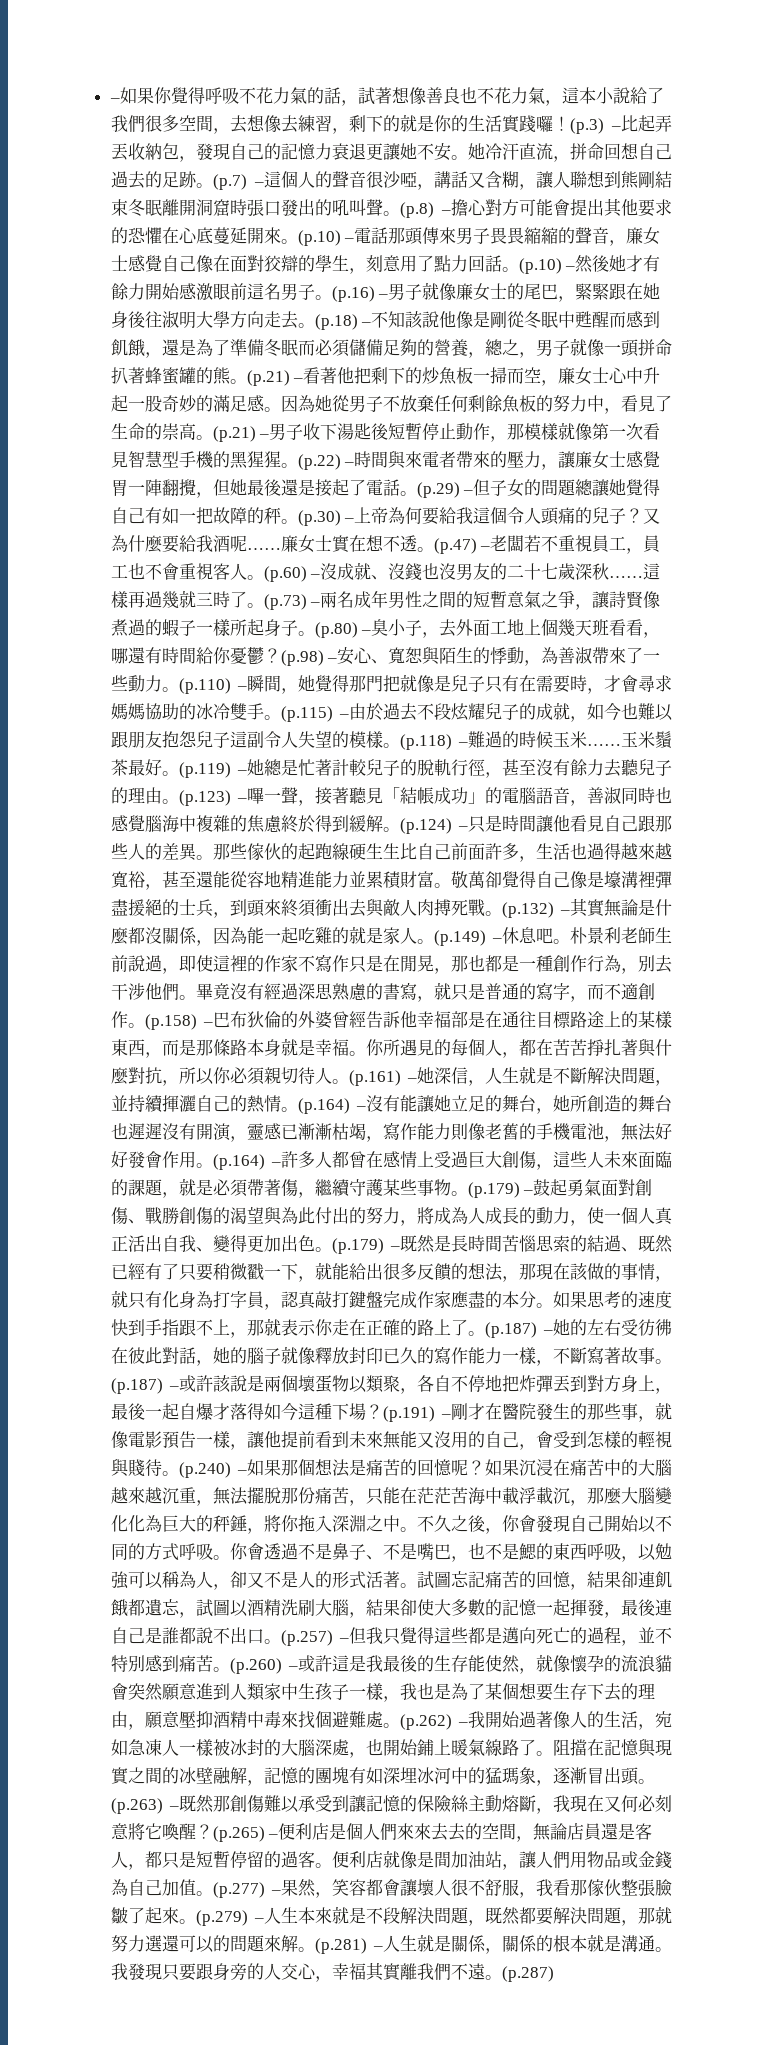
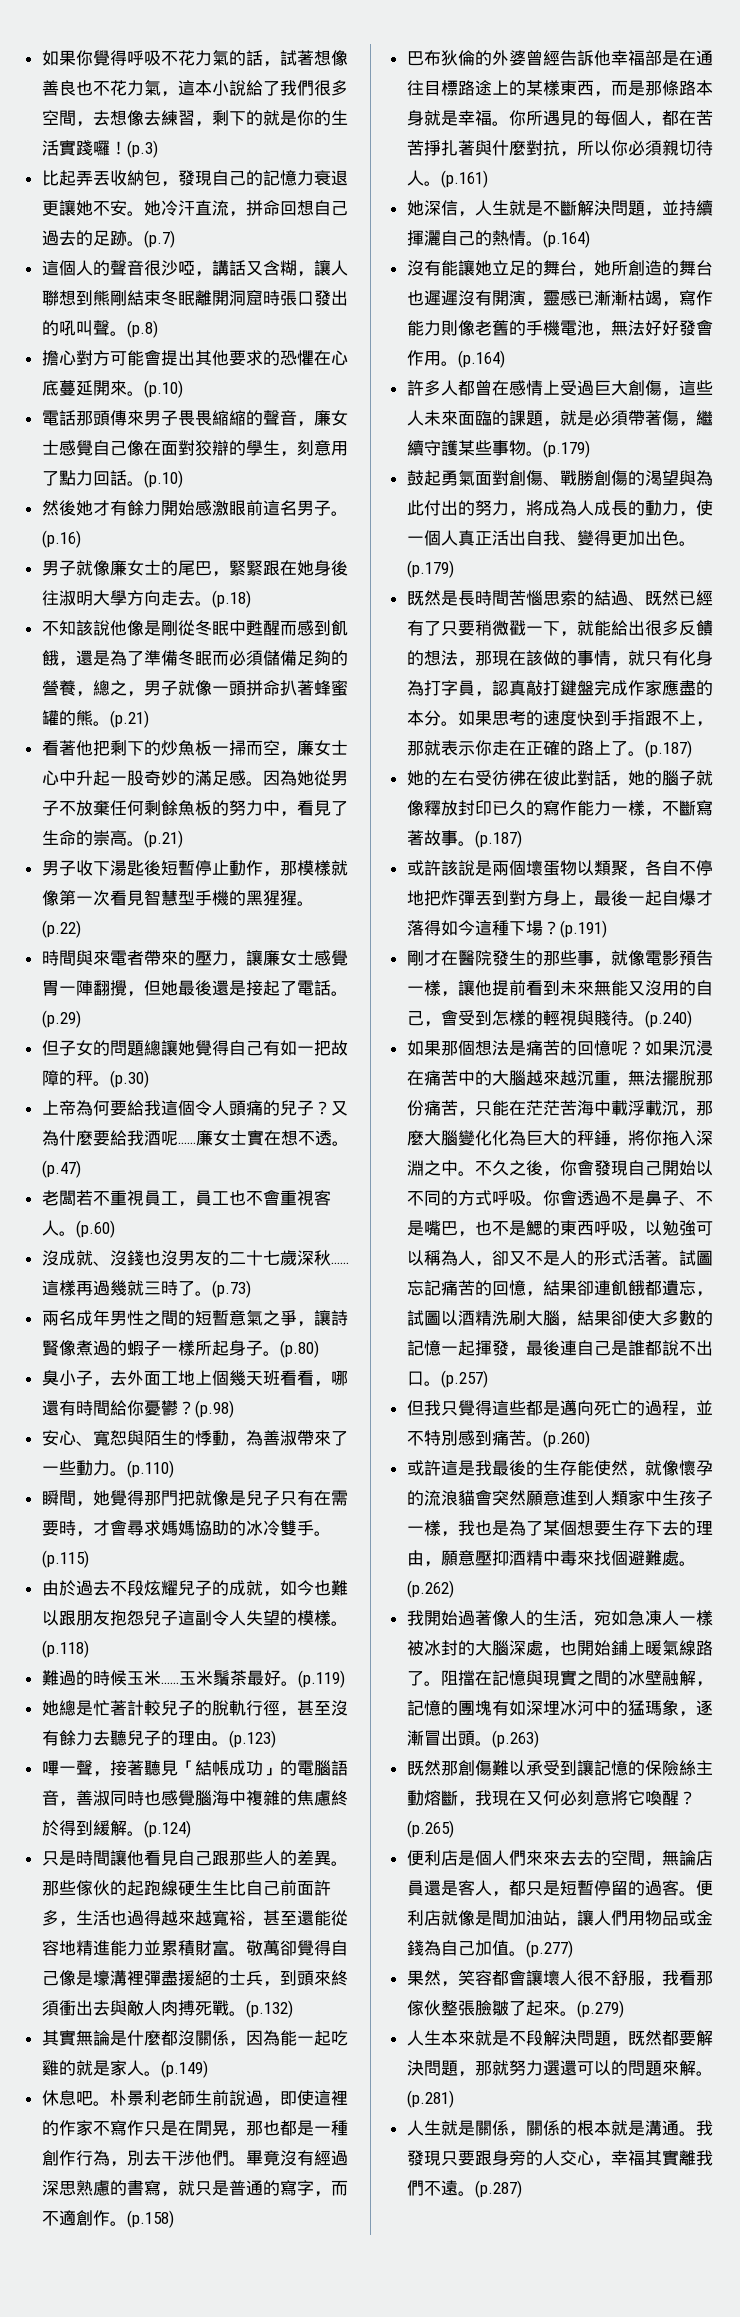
- –如果你覺得呼吸不花力氣的話，試著想像善良也不花力氣，這本小說給了我們很多空間，去想像去練習，剩下的就是你的生活實踐囉！
+ 如果你覺得呼吸不花力氣的話，試著想像善良也不花力氣，這本小說給了我們很多空間，去想像去練習，剩下的就是你的生活實踐囉！
- (p.3) –比起弄丟收納包，發現自己的記憶力衰退更讓她不安。
+ (p.3)
+ 比起弄丟收納包，發現自己的記憶力衰退更讓她不安。
- (p.7) –這個人的聲音很沙啞，講話又含糊，讓人聯想到熊剛結束冬眠離開洞窟時張口發出的吼叫聲。
+ (p.7)
+ 這個人的聲音很沙啞，講話又含糊，讓人聯想到熊剛結束冬眠離開洞窟時張口發出的吼叫聲。
- (p.8) –擔心對方可能會提出其他要求的恐懼在心底蔓延開來。(p.10) –電話那頭傳來男子畏畏縮縮的聲音，廉女士感覺自己像在面對狡辯的學生，刻意用了點力回話。(p.10) –然後她才有餘力開始感激眼前這名男子。
+ (p.8)
+ 擔心對方可能會提出其他要求的恐懼在心底蔓延開來。(p.10)
+ 電話那頭傳來男子畏畏縮縮的聲音，廉女士感覺自己像在面對狡辯的學生，刻意用了點力回話。(p.10)
+ 然後她才有餘力開始感激眼前這名男子。
- (p.16) –男子就像廉女士的尾巴，緊緊跟在她身後往淑明大學方向走去。
+ (p.16)
+ 男子就像廉女士的尾巴，緊緊跟在她身後往淑明大學方向走去。
- (p.18) –不知該說他像是剛從冬眠中甦醒而感到飢餓，還是為了準備冬眠而必須儲備足夠的營養，總之，男子就像一頭拼命扒著蜂蜜罐的熊。(p.21) –看著他把剩下的炒魚板一掃而空，廉女士心中升起一股奇妙的滿足感。
+ (p.18)
+ 不知該說他像是剛從冬眠中甦醒而感到飢餓，還是為了準備冬眠而必須儲備足夠的營養，總之，男子就像一頭拼命扒著蜂蜜罐的熊。(p.21)
+ 看著他把剩下的炒魚板一掃而空，廉女士心中升起一股奇妙的滿足感。
- 因為她從男子不放棄任何剩餘魚板的努力中，看見了生命的崇高。(p.21) –男子收下湯匙後短暫停止動作，那模樣就像第一次看見智慧型手機的黑猩猩。
+ 因為她從男子不放棄任何剩餘魚板的努力中，看見了生命的崇高。(p.21)
+ 男子收下湯匙後短暫停止動作，那模樣就像第一次看見智慧型手機的黑猩猩。
- (p.22) –時間與來電者帶來的壓力，讓廉女士感覺胃一陣翻攪，但她最後還是接起了電話。
+ (p.22)
+ 時間與來電者帶來的壓力，讓廉女士感覺胃一陣翻攪，但她最後還是接起了電話。
- (p.29) –但子女的問題總讓她覺得自己有如一把故障的秤。
+ (p.29)
+ 但子女的問題總讓她覺得自己有如一把故障的秤。
- (p.30) –上帝為何要給我這個令人頭痛的兒子？
+ (p.30)
+ 上帝為何要給我這個令人頭痛的兒子？
- (p.47) –老闆若不重視員工，員工也不會重視客人。
+ (p.47)
+ 老闆若不重視員工，員工也不會重視客人。
- (p.60) –沒成就、沒錢也沒男友的二十七歲深秋……
+ (p.60)
+ 沒成就、沒錢也沒男友的二十七歲深秋……
- (p.73) –兩名成年男性之間的短暫意氣之爭，讓詩賢像煮過的蝦子一樣所起身子。
+ (p.73)
+ 兩名成年男性之間的短暫意氣之爭，讓詩賢像煮過的蝦子一樣所起身子。
- (p.80) –臭小子，去外面工地上個幾天班看看，哪還有時間給你憂鬱？
+ (p.80)
+ 臭小子，去外面工地上個幾天班看看，哪還有時間給你憂鬱？
- (p.98) –安心、寬恕與陌生的悸動，為善淑帶來了一些動力。
+ (p.98)
+ 安心、寬恕與陌生的悸動，為善淑帶來了一些動力。
- (p.110) –瞬間，她覺得那門把就像是兒子只有在需要時，才會尋求媽媽協助的冰冷雙手。
+ (p.110)
+ 瞬間，她覺得那門把就像是兒子只有在需要時，才會尋求媽媽協助的冰冷雙手。
- (p.115) –由於過去不段炫耀兒子的成就，如今也難以跟朋友抱怨兒子這副令人失望的模樣。
+ (p.115)
+ 由於過去不段炫耀兒子的成就，如今也難以跟朋友抱怨兒子這副令人失望的模樣。
- (p.118) –難過的時候玉米……
+ (p.118)
+ 難過的時候玉米……
- (p.119) –她總是忙著計較兒子的脫軌行徑，甚至沒有餘力去聽兒子的理由。
+ (p.119)
+ 她總是忙著計較兒子的脫軌行徑，甚至沒有餘力去聽兒子的理由。
- (p.123) –嗶一聲，接著聽見「結帳成功」的電腦語音，善淑同時也感覺腦海中複雜的焦慮終於得到緩解。
+ (p.123)
+ 嗶一聲，接著聽見「結帳成功」的電腦語音，善淑同時也感覺腦海中複雜的焦慮終於得到緩解。
- (p.124) –只是時間讓他看見自己跟那些人的差異。
+ (p.124)
+ 只是時間讓他看見自己跟那些人的差異。
- (p.132) –其實無論是什麼都沒關係，因為能一起吃雞的就是家人。
+ (p.132)
+ 其實無論是什麼都沒關係，因為能一起吃雞的就是家人。
- (p.149) –休息吧。
+ (p.149)
+ 休息吧。
- (p.158) –巴布狄倫的外婆曾經告訴他幸福部是在通往目標路途上的某樣東西，而是那條路本身就是幸福。
+ (p.158)
+ 巴布狄倫的外婆曾經告訴他幸福部是在通往目標路途上的某樣東西，而是那條路本身就是幸福。
- (p.161) –她深信，人生就是不斷解決問題，並持續揮灑自己的熱情。(p.164) –沒有能讓她立足的舞台，她所創造的舞台也遲遲沒有開演，靈感已漸漸枯竭，寫作能力則像老舊的手機電池，無法好好發會作用。(p.164) –許多人都曾在感情上受過巨大創傷，這些人未來面臨的課題，就是必須帶著傷，繼續守護某些事物。(p.179) –鼓起勇氣面對創傷、戰勝創傷的渴望與為此付出的努力，將成為人成長的動力，使一個人真正活出自我、變得更加出色。(p.179) –既然是長時間苦惱思索的結過、既然已經有了只要稍微戳一下，就能給出很多反饋的想法，那現在該做的事情，就只有化身為打字員，認真敲打鍵盤完成作家應盡的本分。
+ (p.161)
+ 她深信，人生就是不斷解決問題，並持續揮灑自己的熱情。(p.164)
+ 沒有能讓她立足的舞台，她所創造的舞台也遲遲沒有開演，靈感已漸漸枯竭，寫作能力則像老舊的手機電池，無法好好發會作用。(p.164)
+ 許多人都曾在感情上受過巨大創傷，這些人未來面臨的課題，就是必須帶著傷，繼續守護某些事物。(p.179)
+ 鼓起勇氣面對創傷、戰勝創傷的渴望與為此付出的努力，將成為人成長的動力，使一個人真正活出自我、變得更加出色。(p.179)
+ 既然是長時間苦惱思索的結過、既然已經有了只要稍微戳一下，就能給出很多反饋的想法，那現在該做的事情，就只有化身為打字員，認真敲打鍵盤完成作家應盡的本分。
- 如果思考的速度快到手指跟不上，那就表示你走在正確的路上了。(p.187) –她的左右受彷彿在彼此對話，她的腦子就像釋放封印已久的寫作能力一樣，不斷寫著故事。(p.187) –或許該說是兩個壞蛋物以類聚，各自不停地把炸彈丟到對方身上，最後一起自爆才落得如今這種下場？
+ 如果思考的速度快到手指跟不上，那就表示你走在正確的路上了。(p.187)
+ 她的左右受彷彿在彼此對話，她的腦子就像釋放封印已久的寫作能力一樣，不斷寫著故事。(p.187)
+ 或許該說是兩個壞蛋物以類聚，各自不停地把炸彈丟到對方身上，最後一起自爆才落得如今這種下場？
- (p.191) –剛才在醫院發生的那些事，就像電影預告一樣，讓他提前看到未來無能又沒用的自己，會受到怎樣的輕視與賤待。
+ (p.191)
+ 剛才在醫院發生的那些事，就像電影預告一樣，讓他提前看到未來無能又沒用的自己，會受到怎樣的輕視與賤待。
- (p.240) –如果那個想法是痛苦的回憶呢？
+ (p.240)
+ 如果那個想法是痛苦的回憶呢？
- (p.257) –但我只覺得這些都是邁向死亡的過程，並不特別感到痛苦。
+ (p.257)
+ 但我只覺得這些都是邁向死亡的過程，並不特別感到痛苦。
- (p.260) –或許這是我最後的生存能使然，就像懷孕的流浪貓會突然願意進到人類家中生孩子一樣，我也是為了某個想要生存下去的理由，願意壓抑酒精中毒來找個避難處。
+ (p.260)
+ 或許這是我最後的生存能使然，就像懷孕的流浪貓會突然願意進到人類家中生孩子一樣，我也是為了某個想要生存下去的理由，願意壓抑酒精中毒來找個避難處。
- (p.262) –我開始過著像人的生活，宛如急凍人一樣被冰封的大腦深處，也開始鋪上暖氣線路了。
+ (p.262)
+ 我開始過著像人的生活，宛如急凍人一樣被冰封的大腦深處，也開始鋪上暖氣線路了。
- (p.263) –既然那創傷難以承受到讓記憶的保險絲主動熔斷，我現在又何必刻意將它喚醒？
+ (p.263)
+ 既然那創傷難以承受到讓記憶的保險絲主動熔斷，我現在又何必刻意將它喚醒？
- (p.265) –便利店是個人們來來去去的空間，無論店員還是客人，都只是短暫停留的過客。
+ (p.265)
+ 便利店是個人們來來去去的空間，無論店員還是客人，都只是短暫停留的過客。
- (p.277) –果然，笑容都會讓壞人很不舒服，我看那傢伙整張臉皺了起來。
+ (p.277)
+ 果然，笑容都會讓壞人很不舒服，我看那傢伙整張臉皺了起來。
- (p.279) –人生本來就是不段解決問題，既然都要解決問題，那就努力選還可以的問題來解。
+ (p.279)
+ 人生本來就是不段解決問題，既然都要解決問題，那就努力選還可以的問題來解。
- (p.281) –人生就是關係，關係的根本就是溝通。
+ (p.281)
+ 人生就是關係，關係的根本就是溝通。

